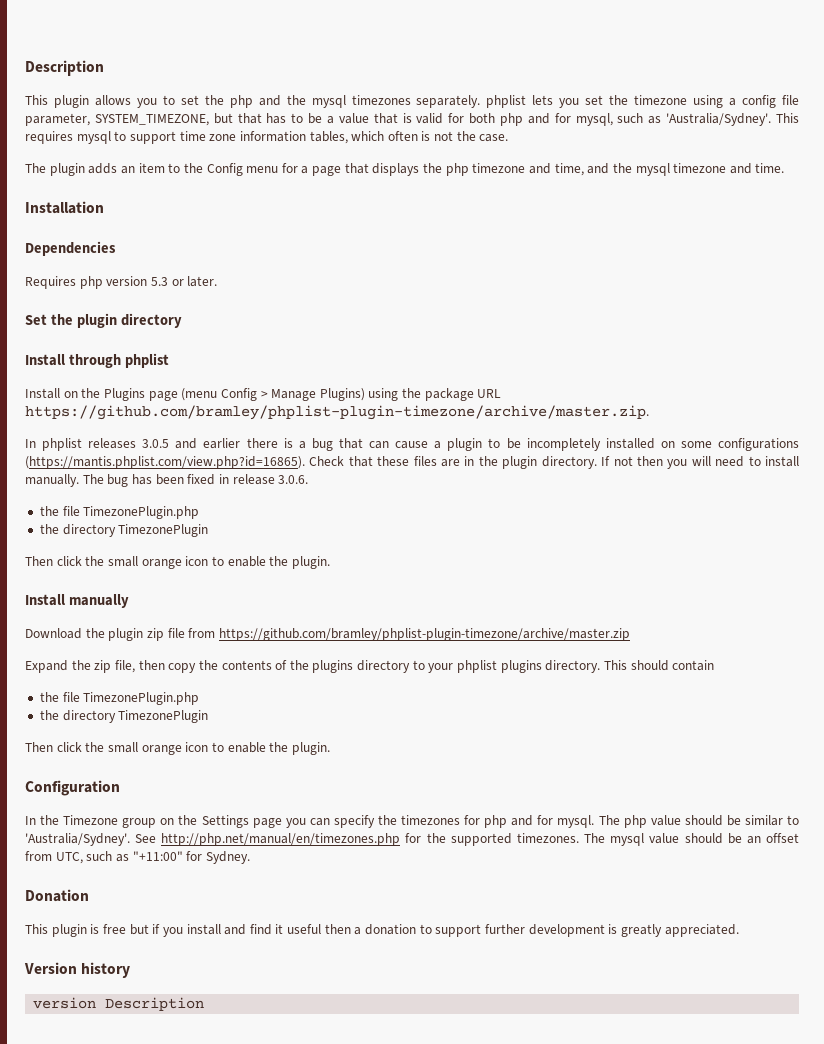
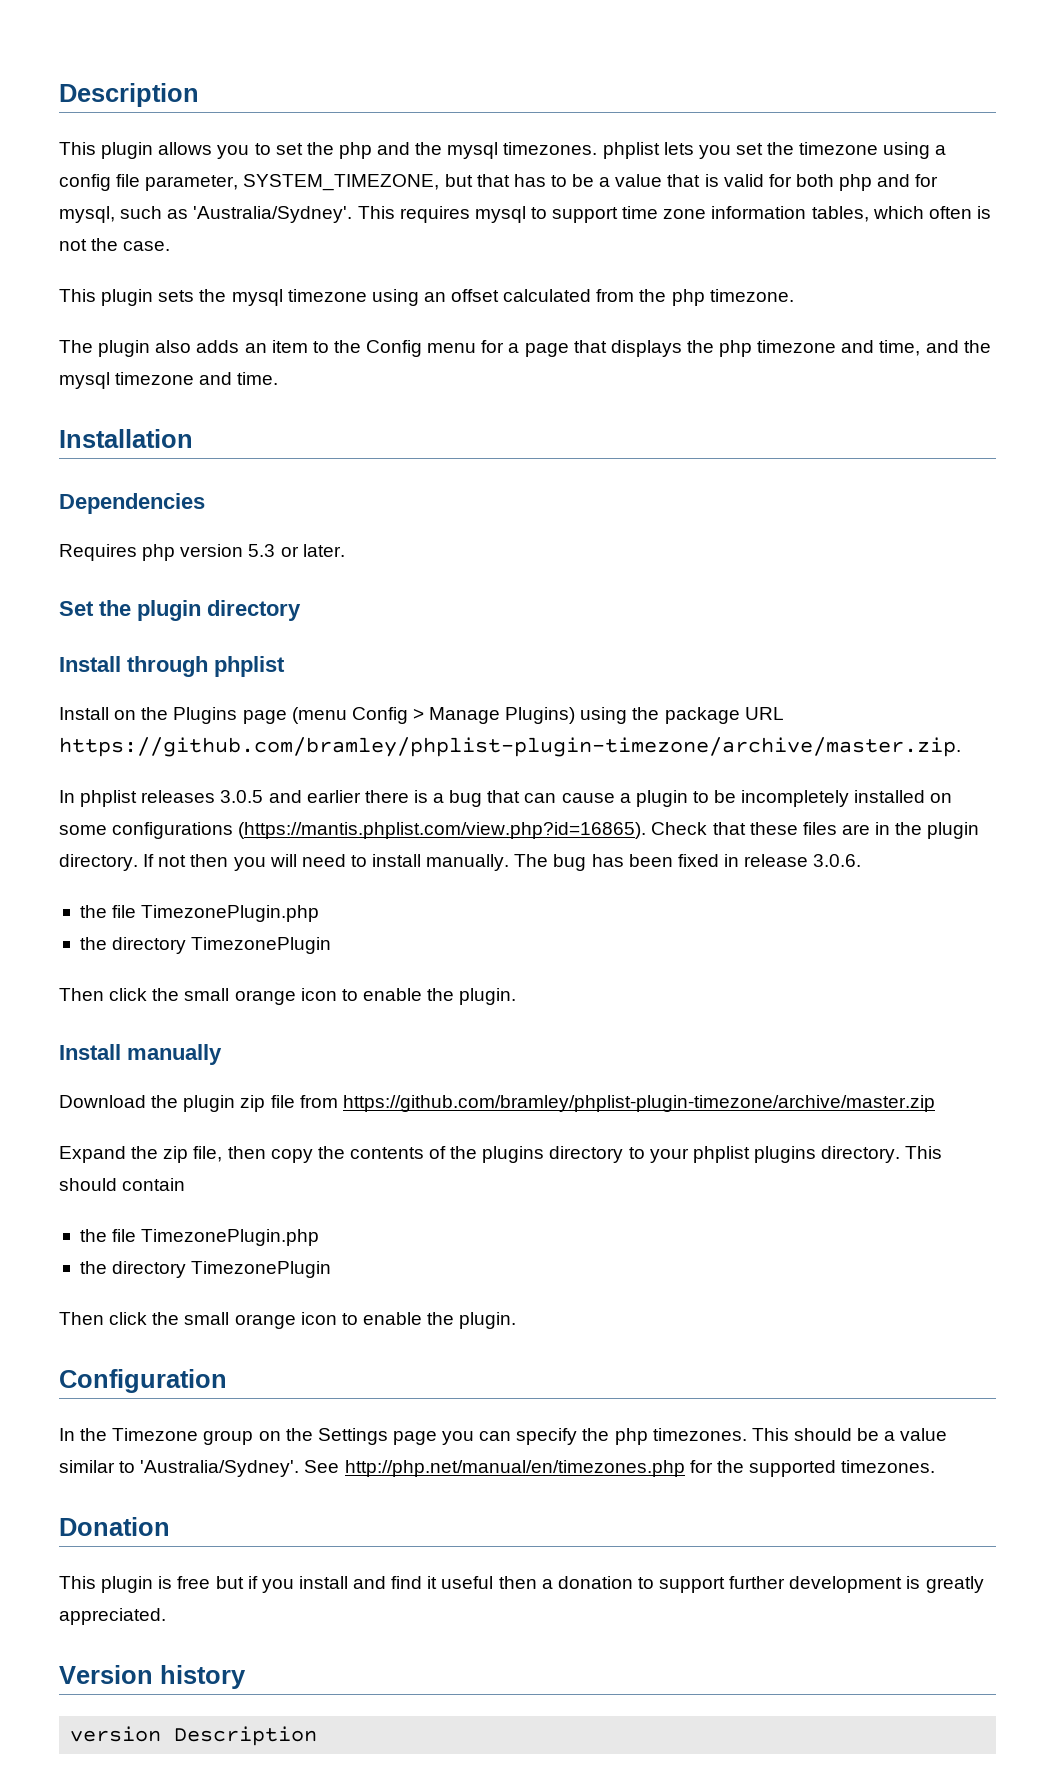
- This plugin allows you to set the php and the mysql timezones separately. phplist lets you set the timezone using a config file parameter, SYSTEM_TIMEZONE, but that has to be a value that is valid for both php and for mysql, such as 'Australia/Sydney'.
+ This plugin allows you to set the php and the mysql timezones. phplist lets you set the timezone using a config file parameter, SYSTEM_TIMEZONE, but that has to be a value that is valid for both php and for mysql, such as 'Australia/Sydney'.
+ This plugin sets the mysql timezone using an offset calculated from the php timezone.
- The plugin adds an item to the Config menu for a page that displays the php timezone and time, and the mysql timezone and time.
+ The plugin also adds an item to the Config menu for a page that displays the php timezone and time, and the mysql timezone and time.
- In the Timezone group on the Settings page you can specify the timezones for php and for mysql. The php value should be similar to 'Australia/Sydney'.
+ In the Timezone group on the Settings page you can specify the php timezones. This should be a value similar to 'Australia/Sydney'.
- The mysql value should be an offset from UTC, such as "+11:00" for Sydney.

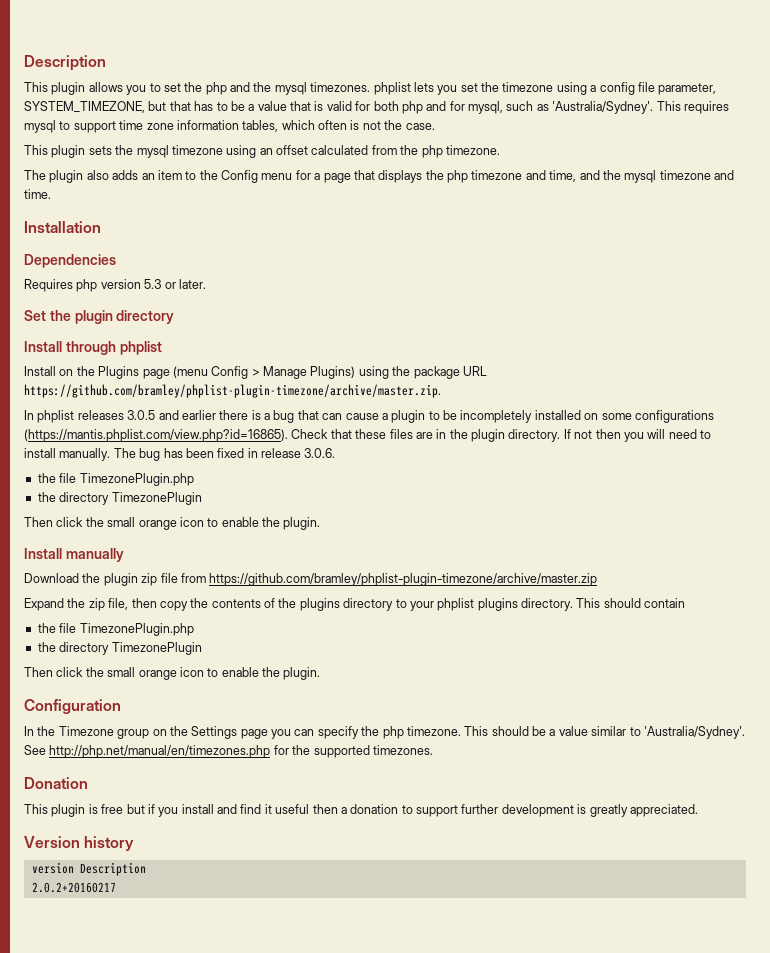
- In the Timezone group on the Settings page you can specify the php timezones.
+ In the Timezone group on the Settings page you can specify the php timezone.
+ 2.0.2+20160217

